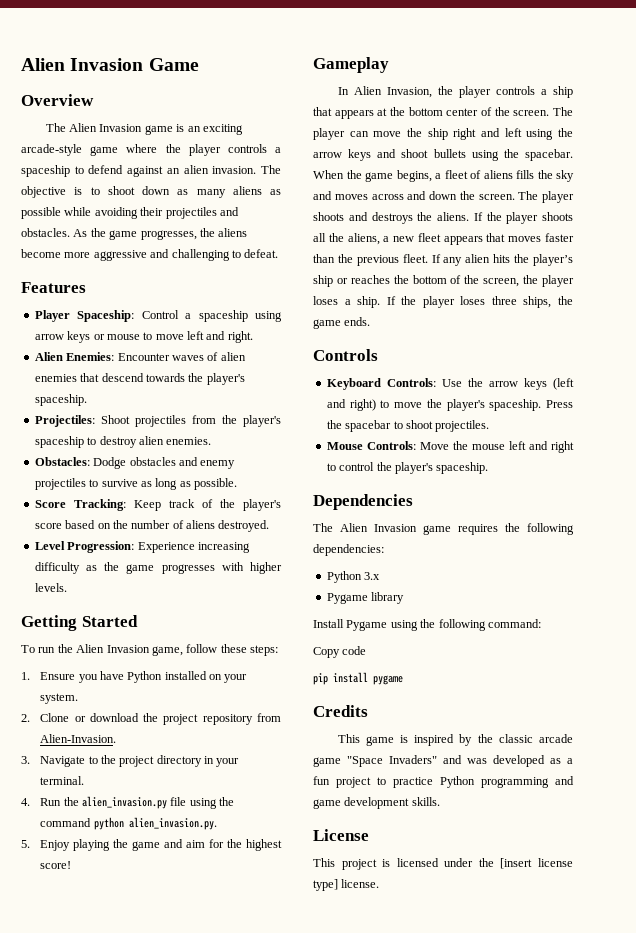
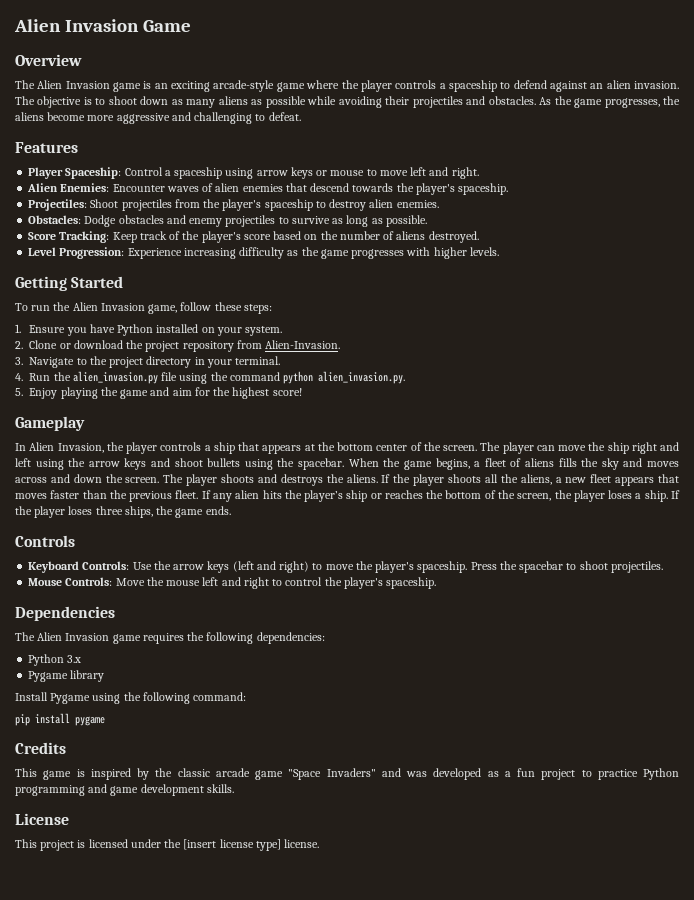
- Copy code

